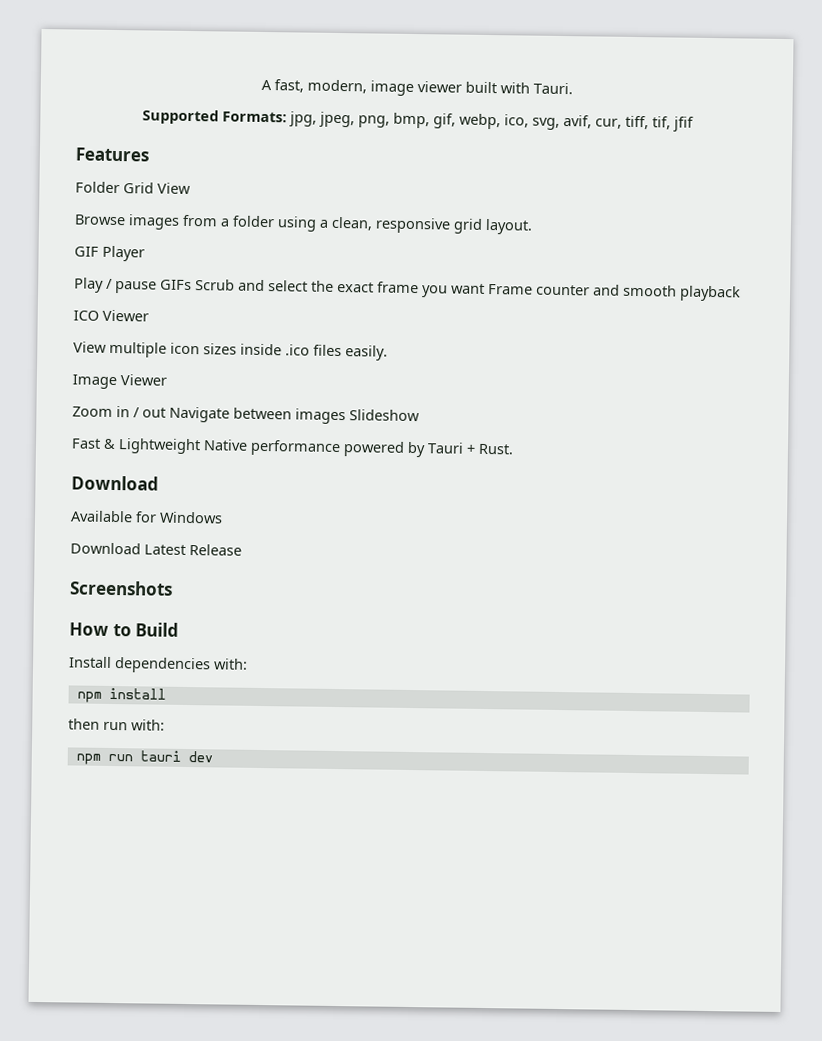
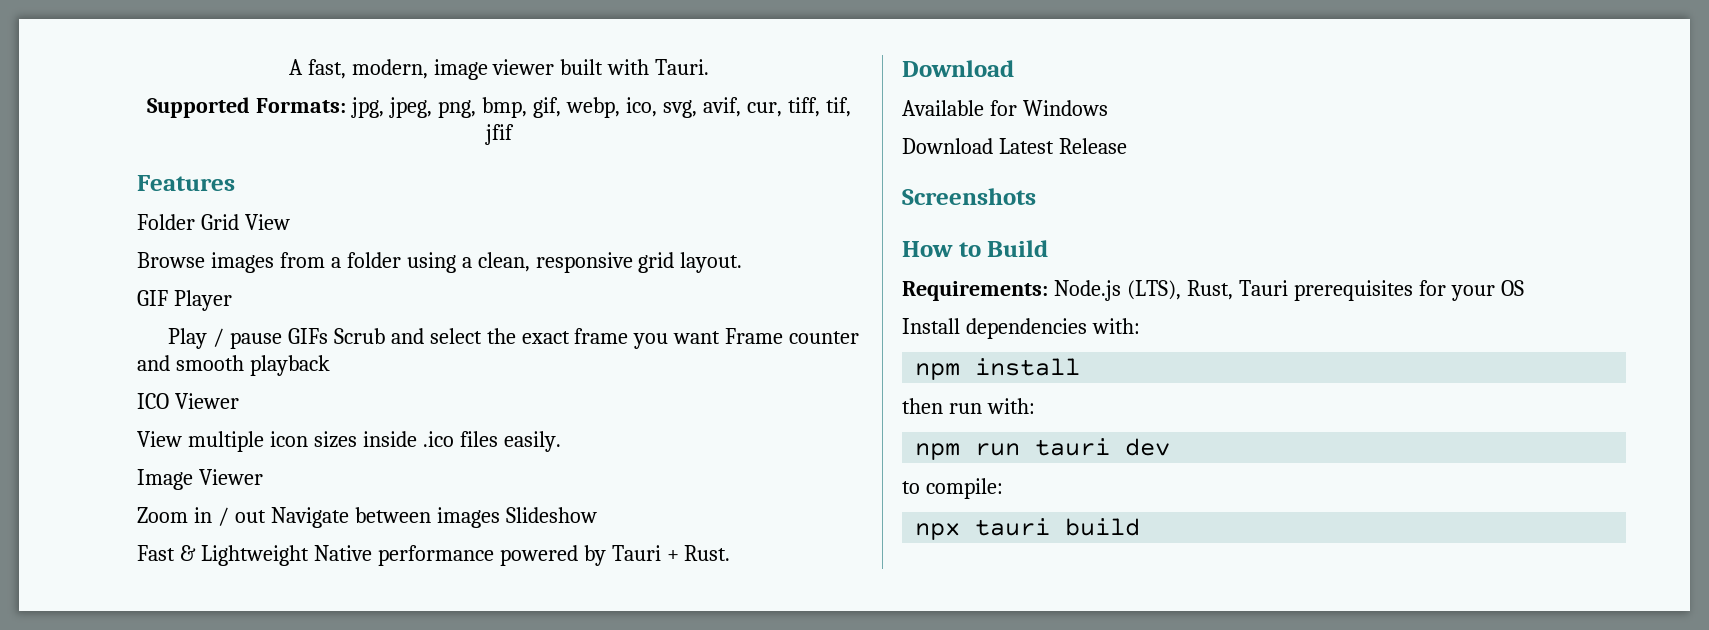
+ Requirements: Node.js (LTS), Rust, Tauri prerequisites for your OS
+ to compile:
+ npx tauri build

